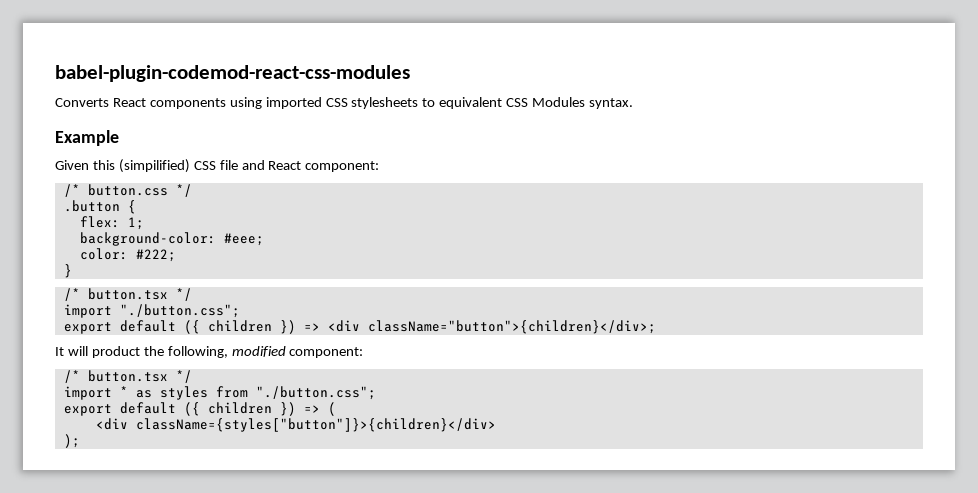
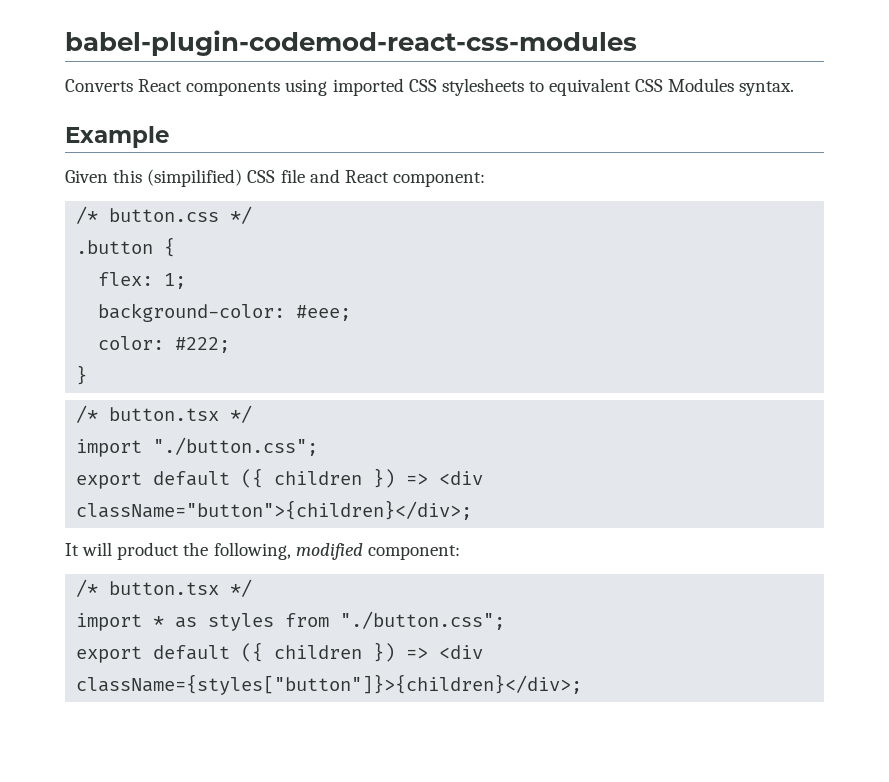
- export default ({ children }) => (
- <div className={styles["button"]}>{children}</div>
- );
+ export default ({ children }) => <div className={styles["button"]}>{children}</div>;

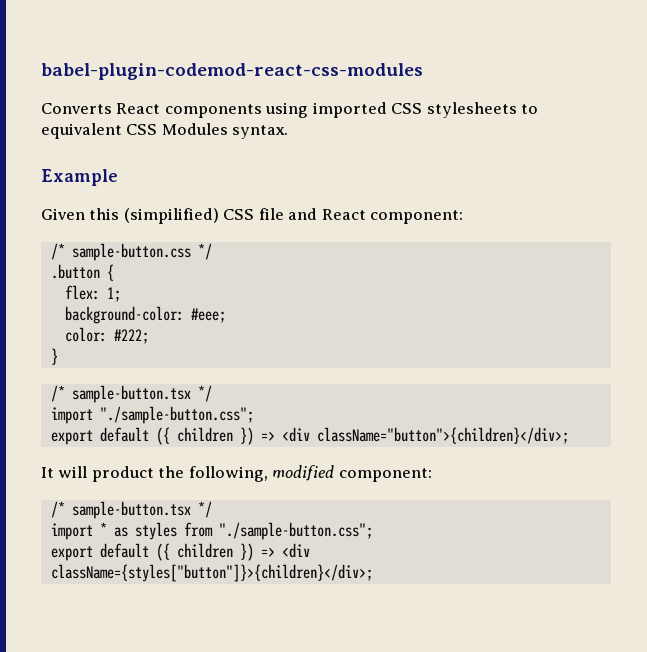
- /* button.css */
+ /* sample-button.css */
  }
- /* button.tsx */
- import "./button.css";
+ /* sample-button.tsx */
+ import "./sample-button.css";
  It will product the following, modified component:
- /* button.tsx */
+ /* sample-button.tsx */
- import * as styles from "./button.css";
+ import * as styles from "./sample-button.css";

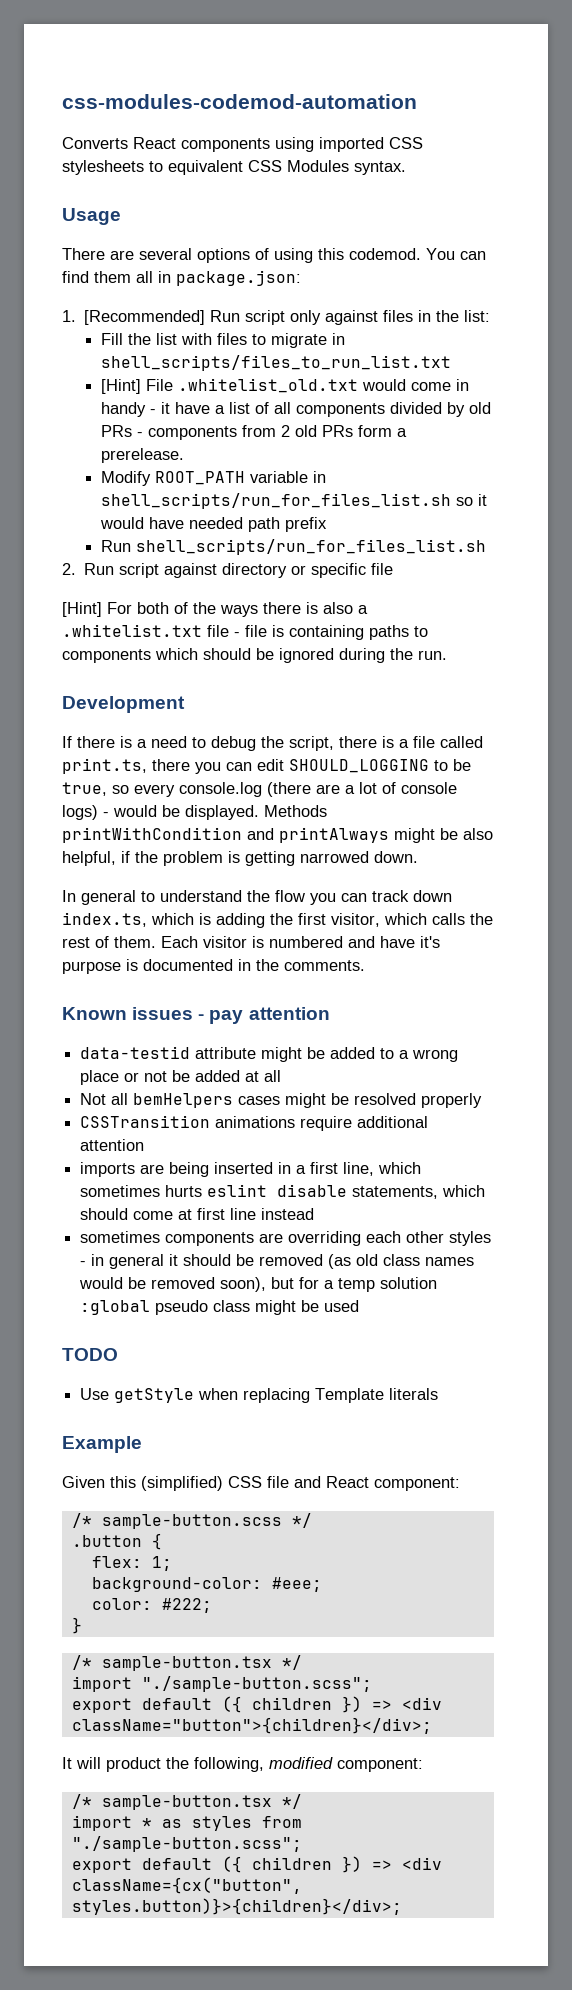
- babel-plugin-codemod-react-css-modules
+ css-modules-codemod-automation
+ Usage
+ There are several options of using this codemod. You can find them all in package.json:
+ 1. [Recommended] Run script only against files in the list:
+ Fill the list with files to migrate in shell_scripts/files_to_run_list.txt
+ [Hint] File .whitelist_old.txt would come in handy - it have a list of all components divided by old PRs - components from 2 old PRs form a prerelease.
+ Modify ROOT_PATH variable in shell_scripts/run_for_files_list.sh so it would have needed path prefix
+ Run shell_scripts/run_for_files_list.sh
+ 2. Run script against directory or specific file
+ [Hint] For both of the ways there is also a .whitelist.txt file - file is containing paths to components which should be ignored during the run.
+ Development
+ If there is a need to debug the script, there is a file called print.ts, there you can edit SHOULD_LOGGING to be true, so every console.log (there are a lot of console logs) - would be displayed. Methods printWithCondition and printAlways might be also helpful, if the problem is getting narrowed down.
+ In general to understand the flow you can track down index.ts, which is adding the first visitor, which calls the rest of them. Each visitor is numbered and have it's purpose is documented in the comments.
+ Known issues - pay attention
+ data-testid attribute might be added to a wrong place or not be added at all
+ Not all bemHelpers cases might be resolved properly
+ CSSTransition animations require additional attention
+ imports are being inserted in a first line, which sometimes hurts eslint disable statements, which should come at first line instead
+ sometimes components are overriding each other styles - in general it should be removed (as old class names would be removed soon), but for a temp solution :global pseudo class might be used
+ TODO
+ Use getStyle when replacing Template literals
- Given this (simpilified) CSS file and React component:
+ Given this (simplified) CSS file and React component:
- /* sample-button.css */
+ /* sample-button.scss */
- import "./sample-button.css";
+ import "./sample-button.scss";
- import * as styles from "./sample-button.css";
- export default ({ children }) => <div className={styles["button"]}>{children}</div>;
+ import * as styles from "./sample-button.scss";
+ export default ({ children }) => <div className={cx("button", styles.button)}>{children}</div>;

